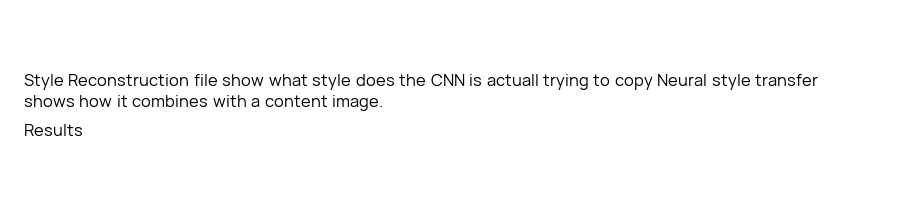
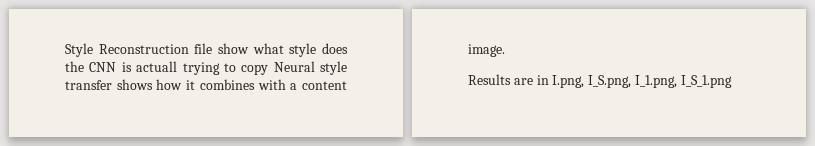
- Results
+ Results are in I.png, I_S.png, I_1.png, I_S_1.png

